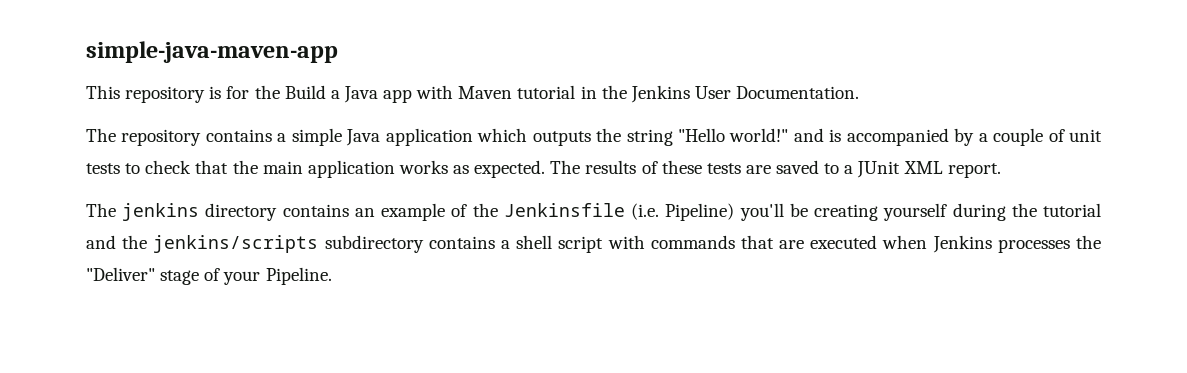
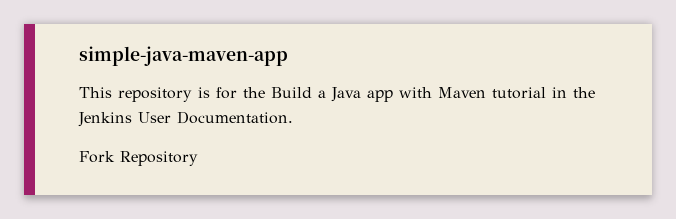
- The repository contains a simple Java application which outputs the string "Hello world!" and is accompanied by a couple of unit tests to check that the main application works as expected. The results of these tests are saved to a JUnit XML report.
- The jenkins directory contains an example of the Jenkinsfile (i.e. Pipeline) you'll be creating yourself during the tutorial and the jenkins/scripts subdirectory contains a shell script with commands that are executed when Jenkins processes the "Deliver" stage of your Pipeline.
+ Fork Repository

